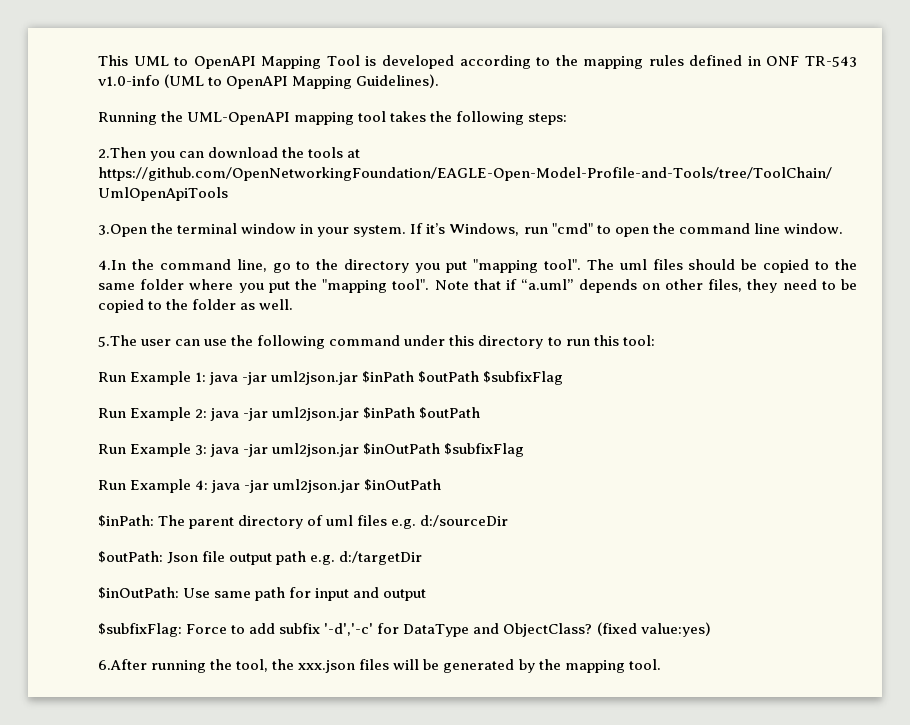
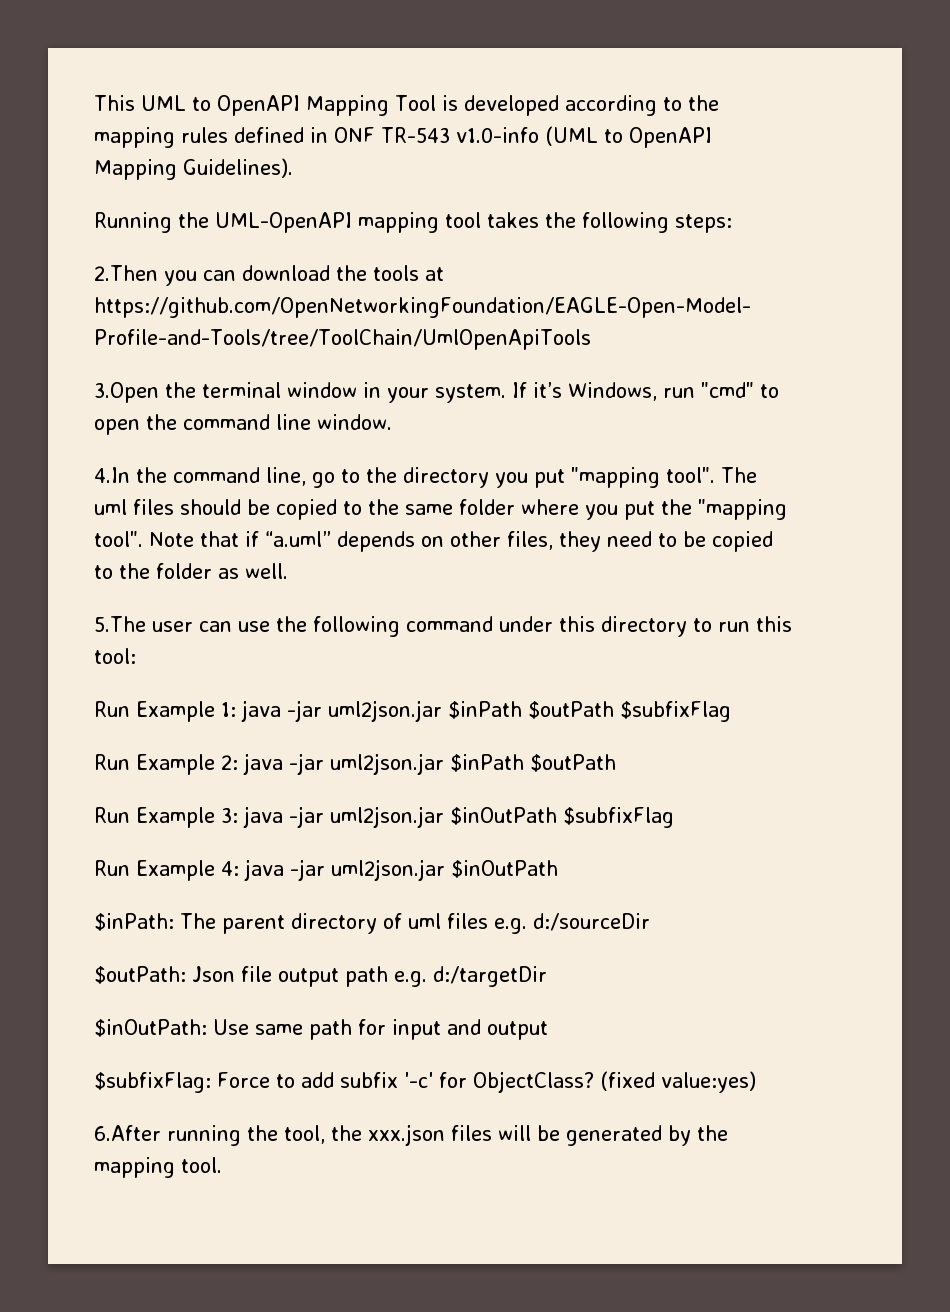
- $subfixFlag: Force to add subfix '-d','-c' for DataType and ObjectClass?
+ $subfixFlag: Force to add subfix '-c' for ObjectClass?

